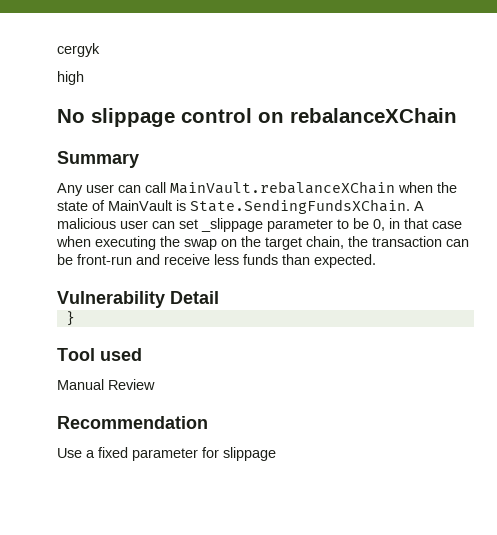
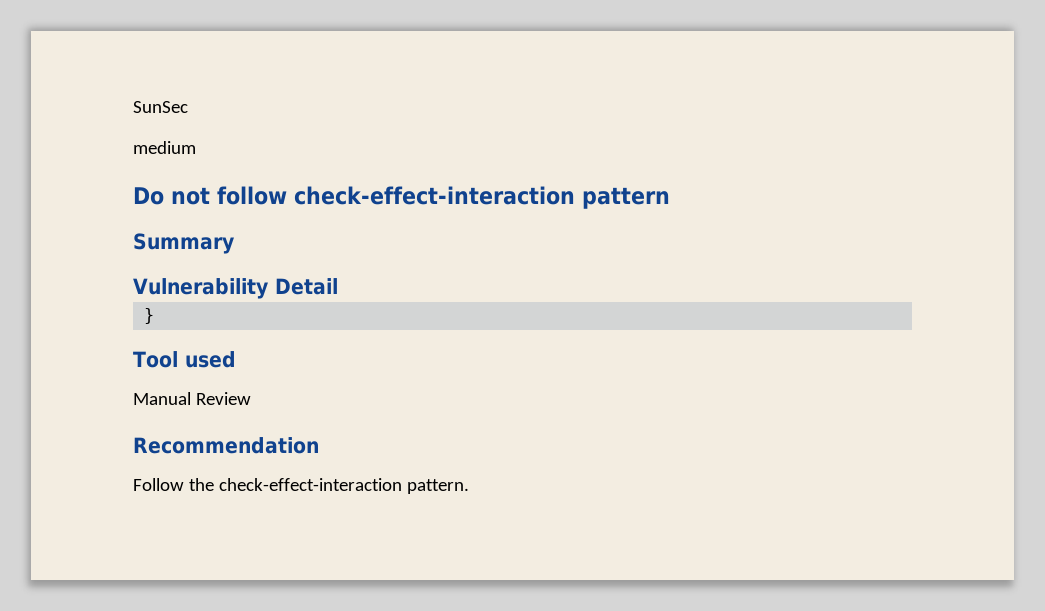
- cergyk
- high
- No slippage control on rebalanceXChain
+ SunSec
+ medium
+ Do not follow check-effect-interaction pattern
  Summary
- Any user can call MainVault.rebalanceXChain when the state of MainVault is State.SendingFundsXChain. A malicious user can set _slippage parameter to be 0, in that case when executing the swap on the target chain, the transaction can be front-run and receive less funds than expected.
- Use a fixed parameter for slippage
+ Follow the check-effect-interaction pattern.

